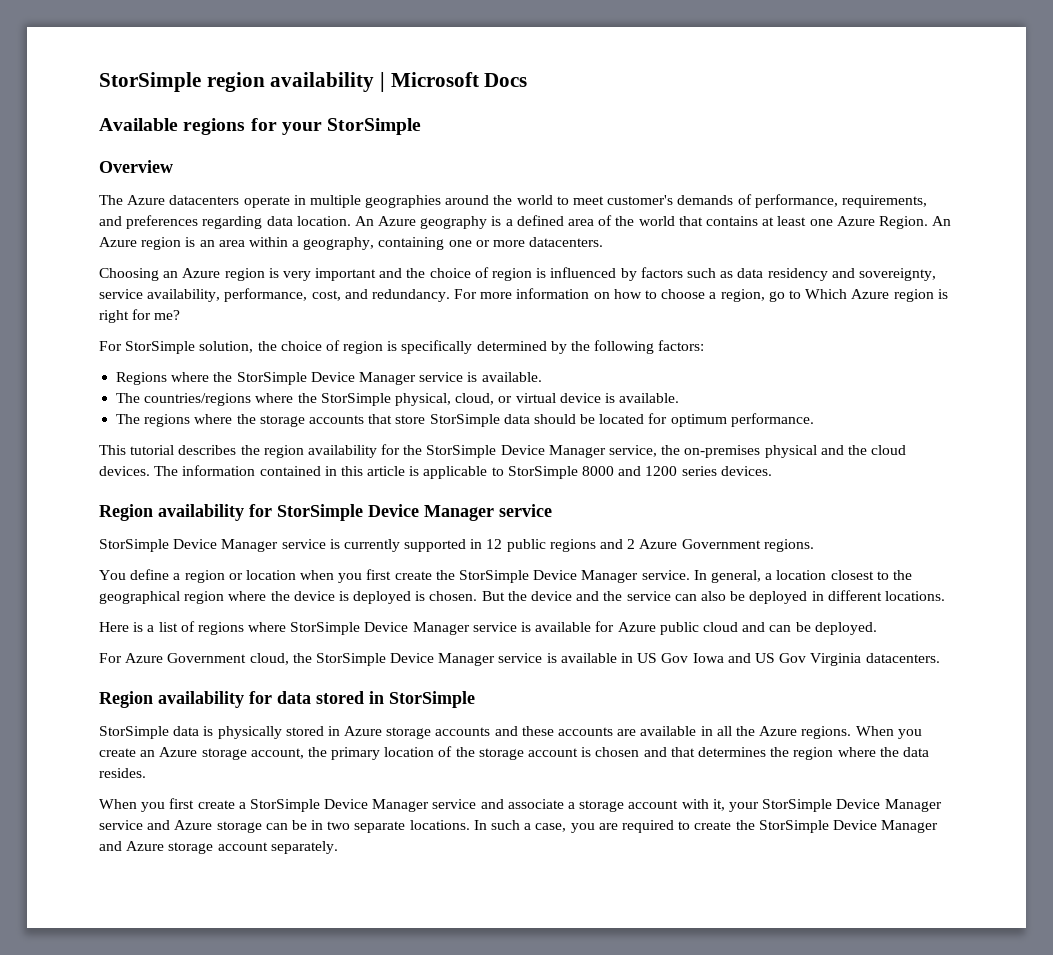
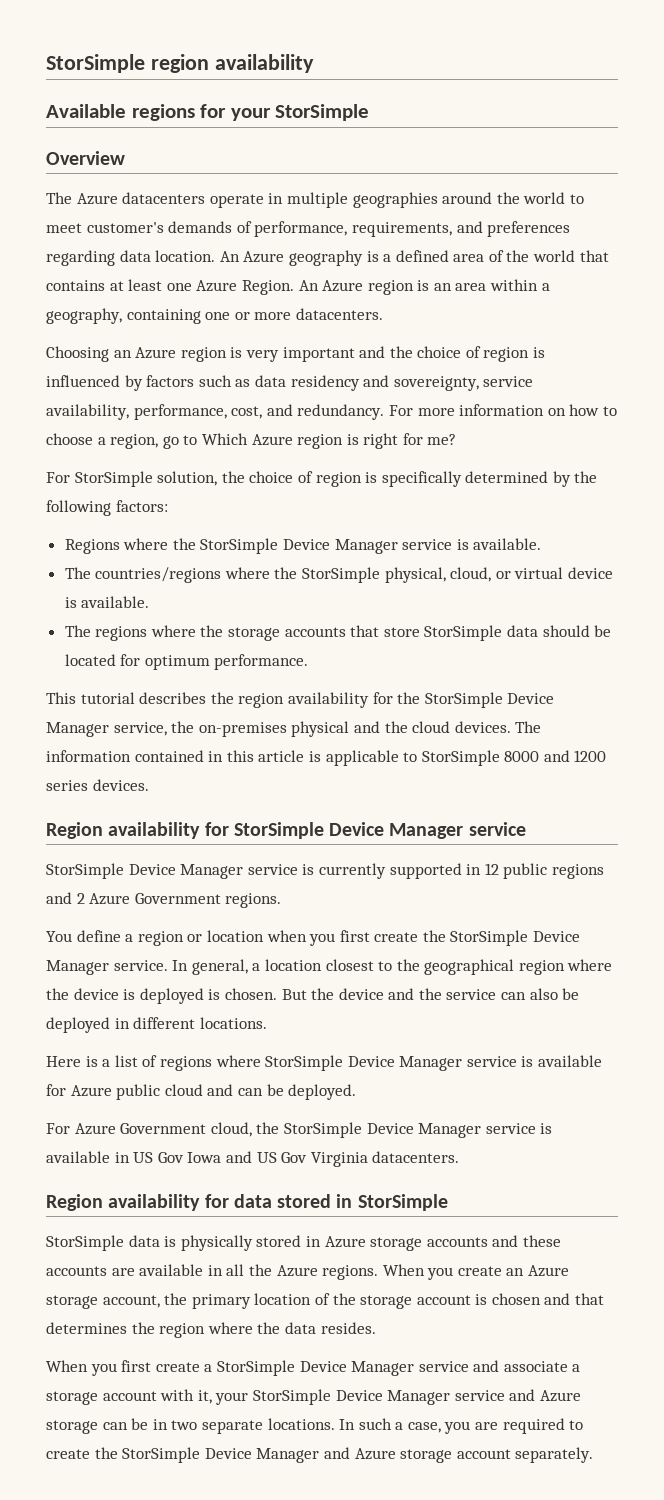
- StorSimple region availability | Microsoft Docs
+ StorSimple region availability

